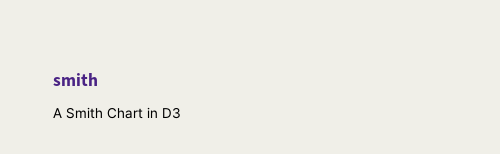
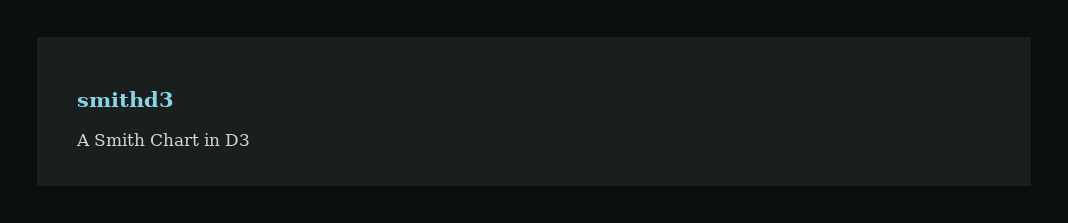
- smith
+ smithd3

